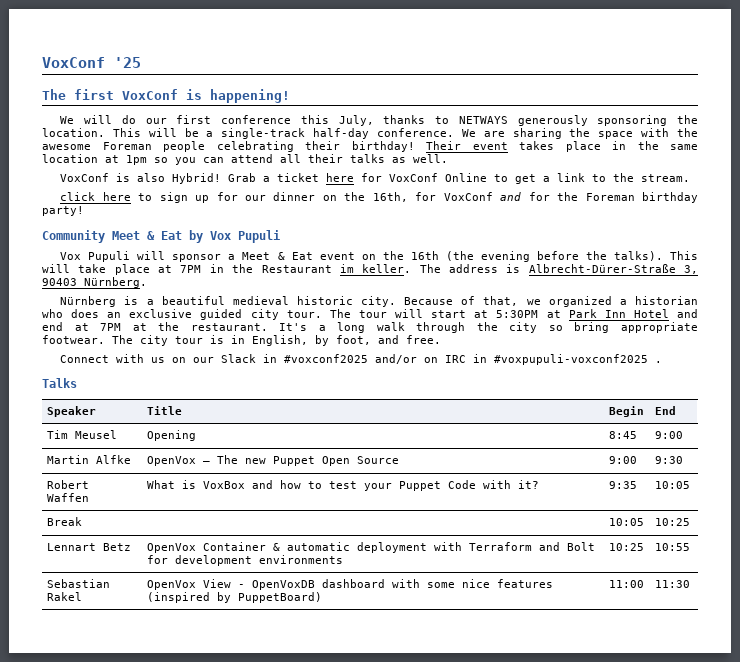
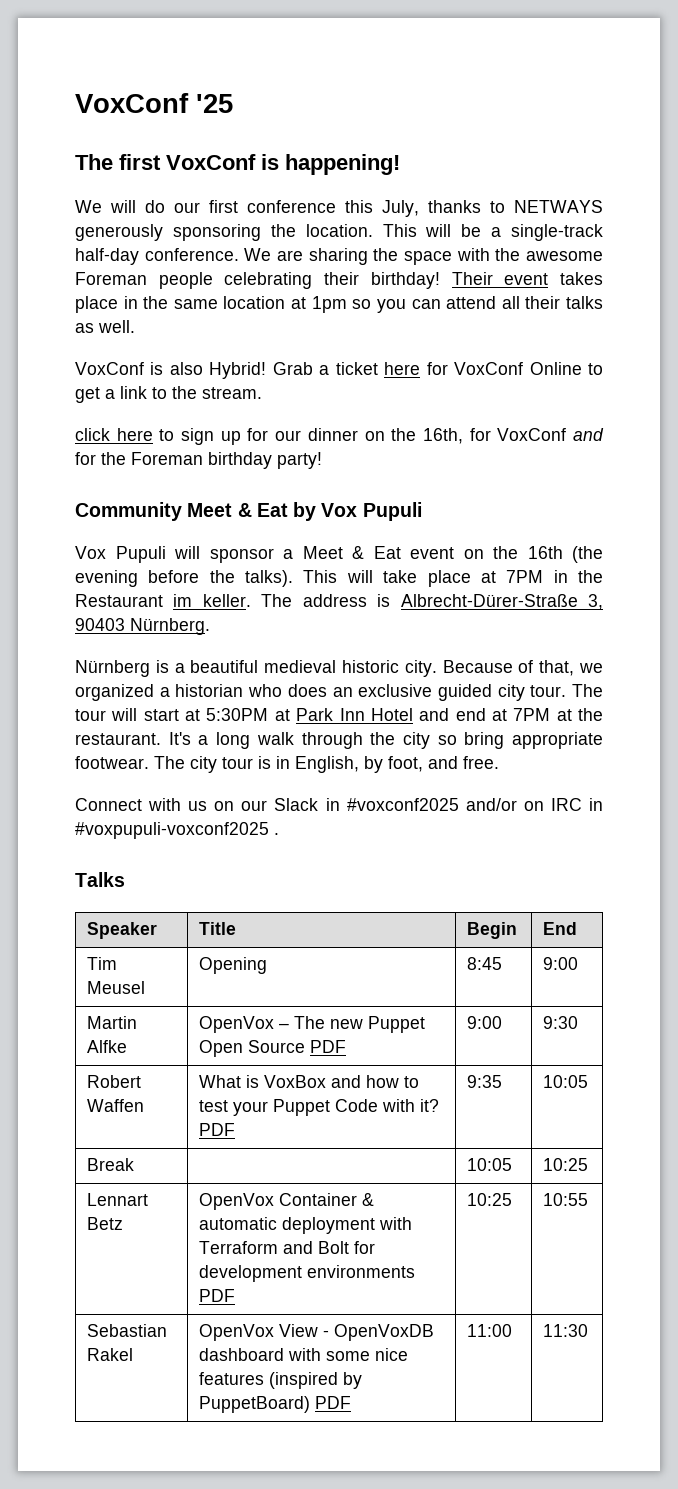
- Martin Alfke | OpenVox – The new Puppet Open Source | 9:00 | 9:30
+ Martin Alfke | OpenVox – The new Puppet Open Source PDF | 9:00 | 9:30
- Robert Waffen | What is VoxBox and how to test your Puppet Code with it? | 9:35 | 10:05
+ Robert Waffen | What is VoxBox and how to test your Puppet Code with it? PDF | 9:35 | 10:05
- Lennart Betz | OpenVox Container & automatic deployment with Terraform and Bolt for development environments | 10:25 | 10:55
+ Lennart Betz | OpenVox Container & automatic deployment with Terraform and Bolt for development environments PDF | 10:25 | 10:55
- Sebastian Rakel | OpenVox View - OpenVoxDB dashboard with some nice features (inspired by PuppetBoard) | 11:00 | 11:30
+ Sebastian Rakel | OpenVox View - OpenVoxDB dashboard with some nice features (inspired by PuppetBoard) PDF | 11:00 | 11:30

